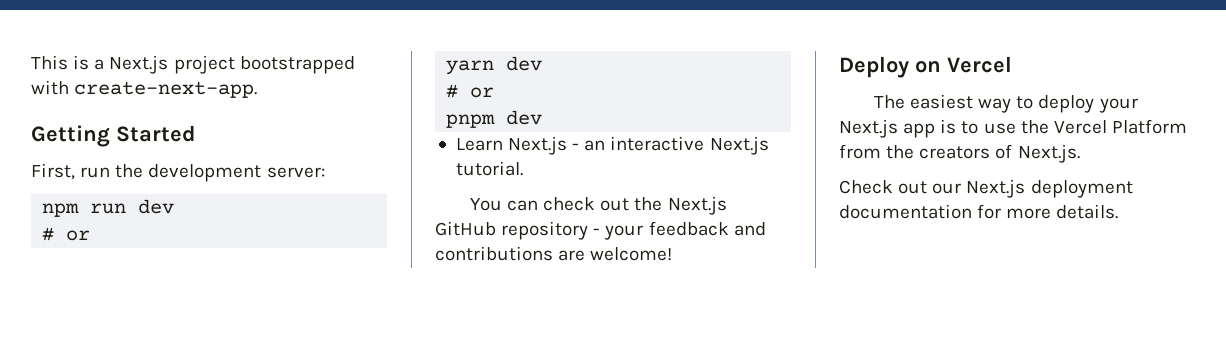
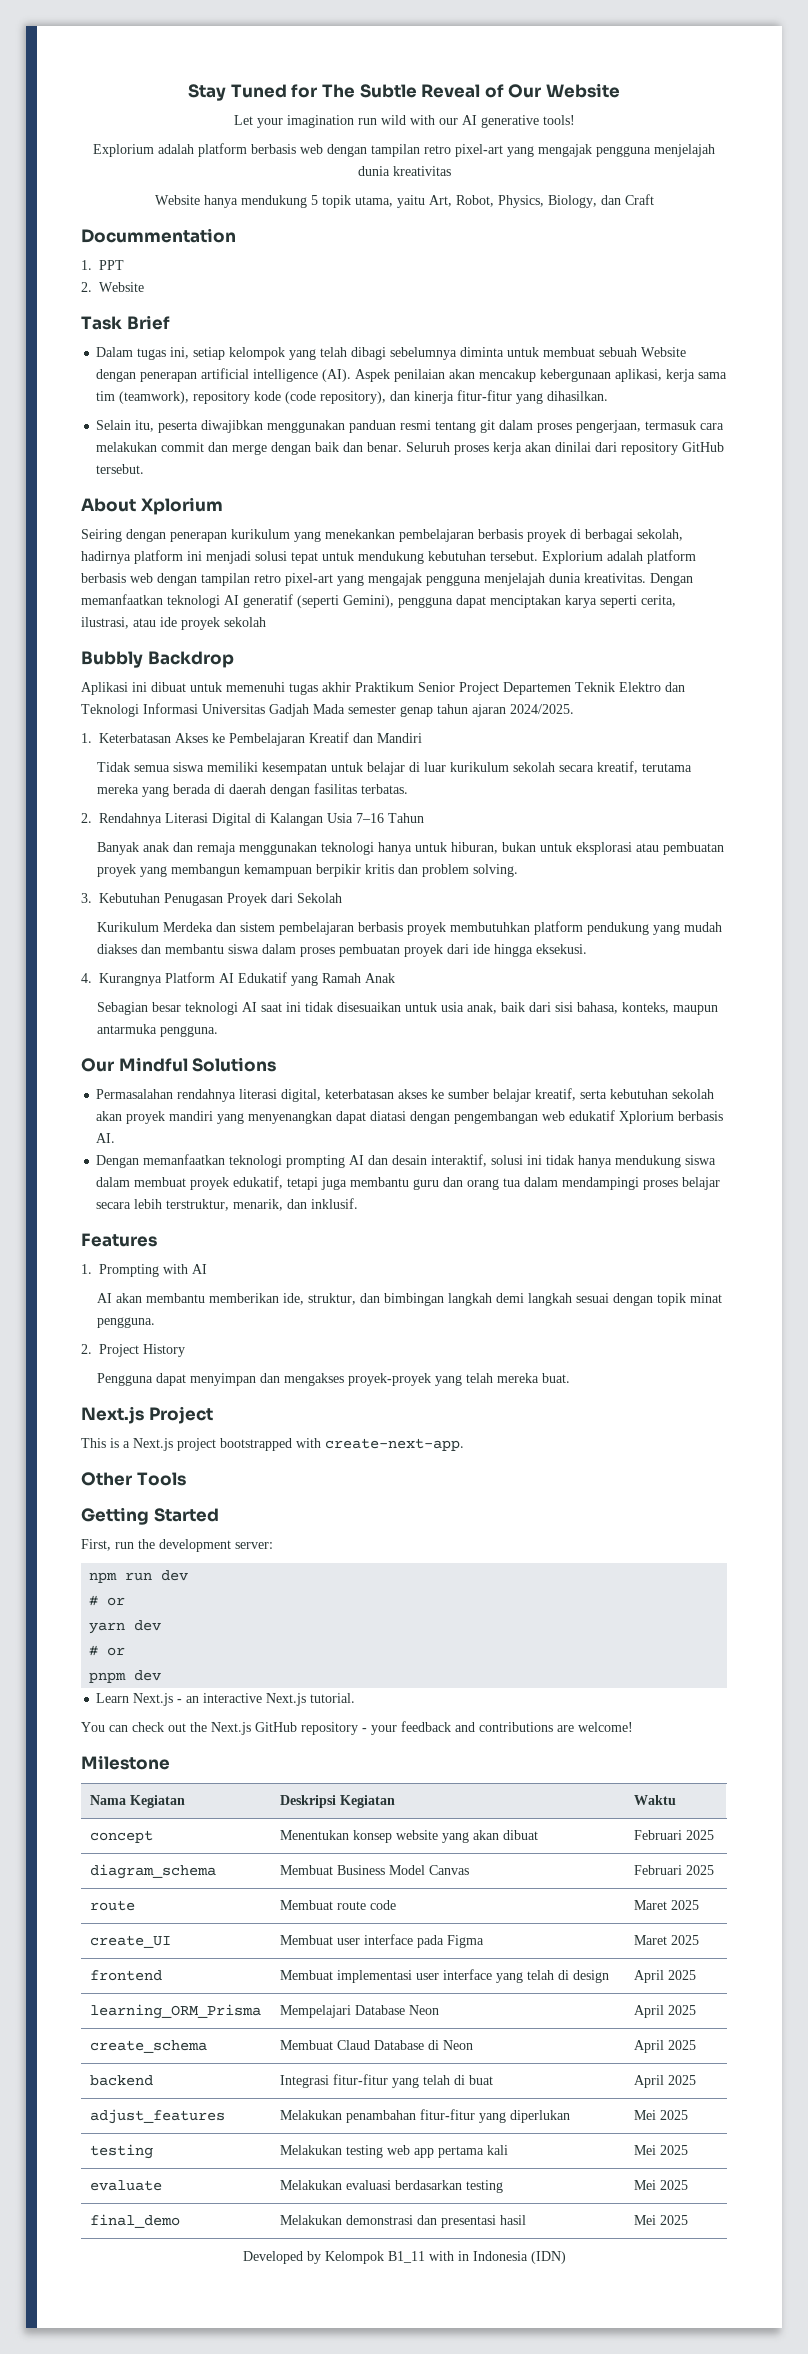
+ Stay Tuned for The Subtle Reveal of Our Website
+ Let your imagination run wild with our AI generative tools!
+ Explorium adalah platform berbasis web dengan tampilan retro pixel-art yang mengajak pengguna menjelajah dunia kreativitas
+ Website hanya mendukung 5 topik utama, yaitu Art, Robot, Physics, Biology, dan Craft
+ Docummentation
+ 1. PPT
+ 2. Website
+ Task Brief
+ Dalam tugas ini, setiap kelompok yang telah dibagi sebelumnya diminta untuk membuat sebuah Website dengan penerapan artificial intelligence (AI). Aspek penilaian akan mencakup kebergunaan aplikasi, kerja sama tim (teamwork), repository kode (code repository), dan kinerja fitur-fitur yang dihasilkan.
+ Selain itu, peserta diwajibkan menggunakan panduan resmi tentang git dalam proses pengerjaan, termasuk cara melakukan commit dan merge dengan baik dan benar. Seluruh proses kerja akan dinilai dari repository GitHub tersebut.
+ About Xplorium
+ Seiring dengan penerapan kurikulum yang menekankan pembelajaran berbasis proyek di berbagai sekolah, hadirnya platform ini menjadi solusi tepat untuk mendukung kebutuhan tersebut. Explorium adalah platform berbasis web dengan tampilan retro pixel-art yang mengajak pengguna menjelajah dunia kreativitas. Dengan memanfaatkan teknologi AI generatif (seperti Gemini), pengguna dapat menciptakan karya seperti cerita, ilustrasi, atau ide proyek sekolah
+ Bubbly Backdrop
+ Aplikasi ini dibuat untuk memenuhi tugas akhir Praktikum Senior Project Departemen Teknik Elektro dan Teknologi Informasi Universitas Gadjah Mada semester genap tahun ajaran 2024/2025.
+ 1. Keterbatasan Akses ke Pembelajaran Kreatif dan Mandiri
+ Tidak semua siswa memiliki kesempatan untuk belajar di luar kurikulum sekolah secara kreatif, terutama mereka yang berada di daerah dengan fasilitas terbatas.
+ 2. Rendahnya Literasi Digital di Kalangan Usia 7–16 Tahun
+ Banyak anak dan remaja menggunakan teknologi hanya untuk hiburan, bukan untuk eksplorasi atau pembuatan proyek yang membangun kemampuan berpikir kritis dan problem solving.
+ 3. Kebutuhan Penugasan Proyek dari Sekolah
+ Kurikulum Merdeka dan sistem pembelajaran berbasis proyek membutuhkan platform pendukung yang mudah diakses dan membantu siswa dalam proses pembuatan proyek dari ide hingga eksekusi.
+ 4. Kurangnya Platform AI Edukatif yang Ramah Anak
+ Sebagian besar teknologi AI saat ini tidak disesuaikan untuk usia anak, baik dari sisi bahasa, konteks, maupun antarmuka pengguna.
+ Our Mindful Solutions
+ Permasalahan rendahnya literasi digital, keterbatasan akses ke sumber belajar kreatif, serta kebutuhan sekolah akan proyek mandiri yang menyenangkan dapat diatasi dengan pengembangan web edukatif Xplorium berbasis AI.
+ Dengan memanfaatkan teknologi prompting AI dan desain interaktif, solusi ini tidak hanya mendukung siswa dalam membuat proyek edukatif, tetapi juga membantu guru dan orang tua dalam mendampingi proses belajar secara lebih terstruktur, menarik, dan inklusif.
+ Features
+ 1. Prompting with AI
+ AI akan membantu memberikan ide, struktur, dan bimbingan langkah demi langkah sesuai dengan topik minat pengguna.
+ 2. Project History
+ Pengguna dapat menyimpan dan mengakses proyek-proyek yang telah mereka buat.
+ Next.js Project
+ Other Tools
- Deploy on Vercel
- The easiest way to deploy your Next.js app is to use the Vercel Platform from the creators of Next.js.
- Check out our Next.js deployment documentation for more details.
+ Milestone
+ Nama Kegiatan | Deskripsi Kegiatan | Waktu
+ concept | Menentukan konsep website yang akan dibuat | Februari 2025
+ diagram_schema | Membuat Business Model Canvas | Februari 2025
+ route | Membuat route code | Maret 2025
+ create_UI | Membuat user interface pada Figma | Maret 2025
+ frontend | Membuat implementasi user interface yang telah di design | April 2025
+ learning_ORM_Prisma | Mempelajari Database Neon | April 2025
+ create_schema | Membuat Claud Database di Neon | April 2025
+ backend | Integrasi fitur-fitur yang telah di buat | April 2025
+ adjust_features | Melakukan penambahan fitur-fitur yang diperlukan | Mei 2025
+ testing | Melakukan testing web app pertama kali | Mei 2025
+ evaluate | Melakukan evaluasi berdasarkan testing | Mei 2025
+ final_demo | Melakukan demonstrasi dan presentasi hasil | Mei 2025
+ Developed by Kelompok B1_11 with in Indonesia (IDN)

